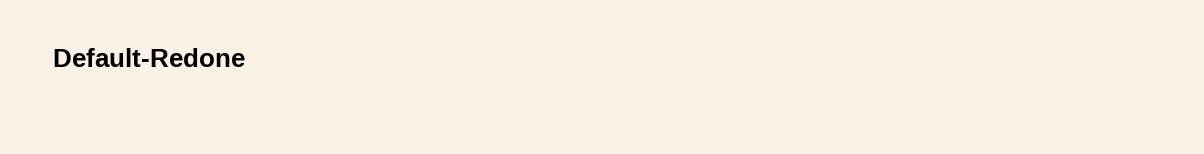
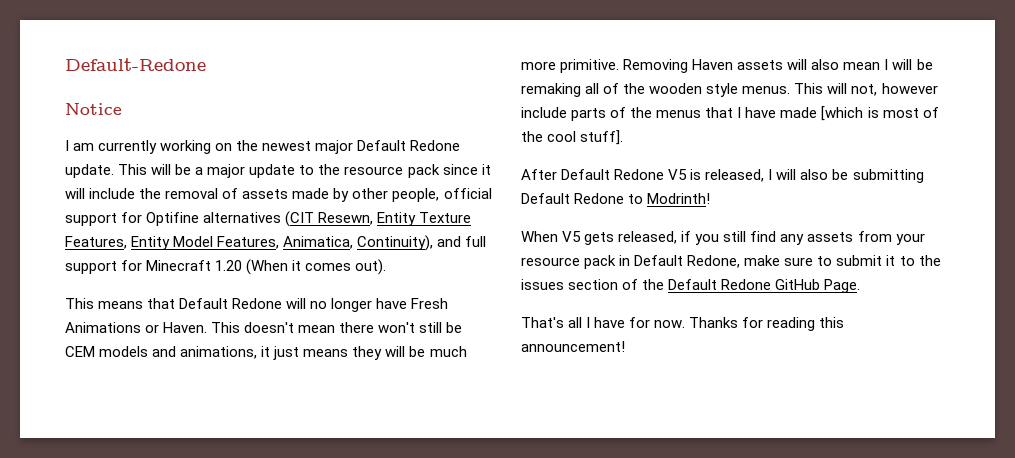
+ Notice
+ I am currently working on the newest major Default Redone update. This will be a major update to the resource pack since it will include the removal of assets made by other people, official support for Optifine alternatives (CIT Resewn, Entity Texture Features, Entity Model Features, Animatica, Continuity), and full support for Minecraft 1.20 (When it comes out).
+ This means that Default Redone will no longer have Fresh Animations or Haven. This doesn't mean there won't still be CEM models and animations, it just means they will be much more primitive. Removing Haven assets will also mean I will be remaking all of the wooden style menus. This will not, however include parts of the menus that I have made [which is most of the cool stuff].
+ After Default Redone V5 is released, I will also be submitting Default Redone to Modrinth!
+ When V5 gets released, if you still find any assets from your resource pack in Default Redone, make sure to submit it to the issues section of the Default Redone GitHub Page.
+ That's all I have for now. Thanks for reading this announcement!

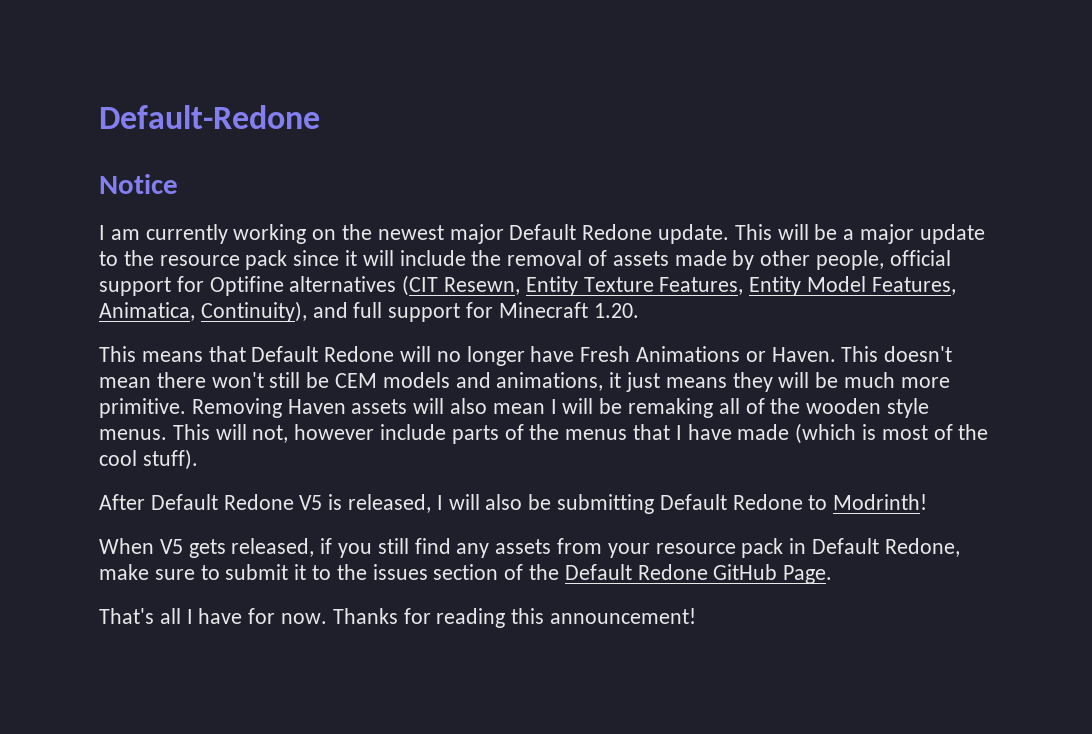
- This will be a major update to the resource pack since it will include the removal of assets made by other people, official support for Optifine alternatives (CIT Resewn, Entity Texture Features, Entity Model Features, Animatica, Continuity), and full support for Minecraft 1.20 (When it comes out).
+ This will be a major update to the resource pack since it will include the removal of assets made by other people, official support for Optifine alternatives (CIT Resewn, Entity Texture Features, Entity Model Features, Animatica, Continuity), and full support for Minecraft 1.20.
- This will not, however include parts of the menus that I have made [which is most of the cool stuff].
+ This will not, however include parts of the menus that I have made (which is most of the cool stuff).

